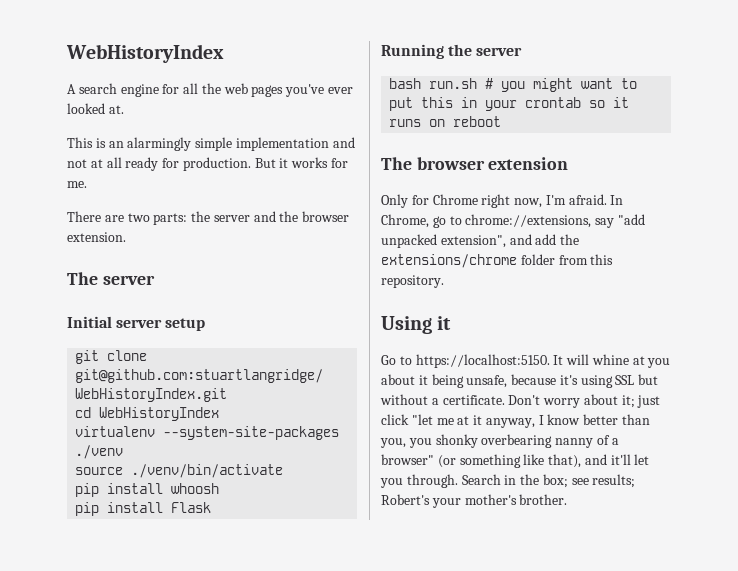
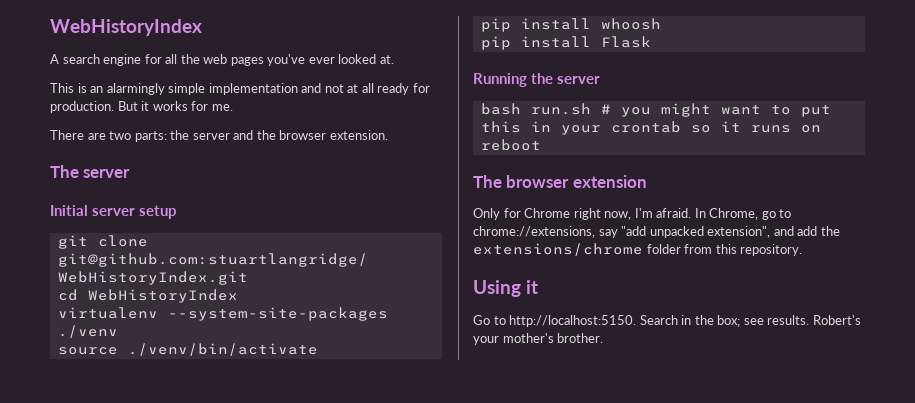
- Go to https://localhost:5150. It will whine at you about it being unsafe, because it's using SSL but without a certificate. Don't worry about it; just click "let me at it anyway, I know better than you, you shonky overbearing nanny of a browser" (or something like that), and it'll let you through.
+ Go to http://localhost:5150.
- Search in the box; see results; Robert's your mother's brother.
+ Search in the box; see results. Robert's your mother's brother.

